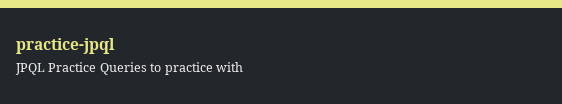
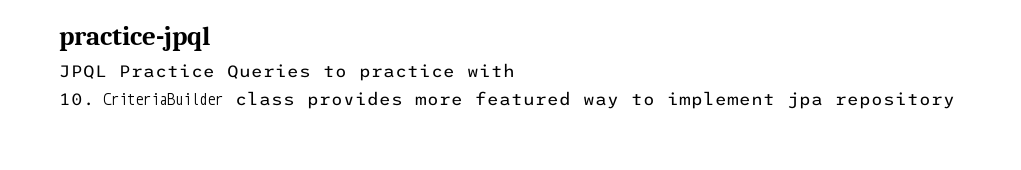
+ 10. CriteriaBuilder class provides more featured way to implement jpa repository

